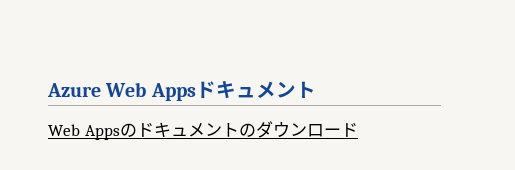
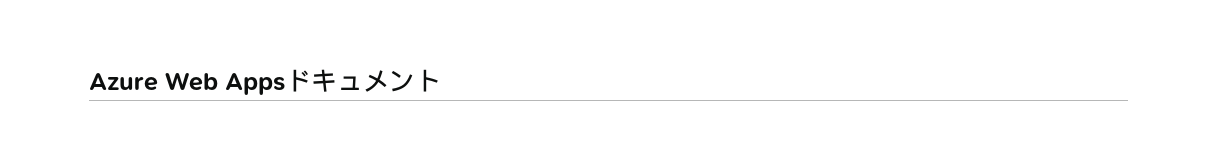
- Web Appsのドキュメントのダウンロード

